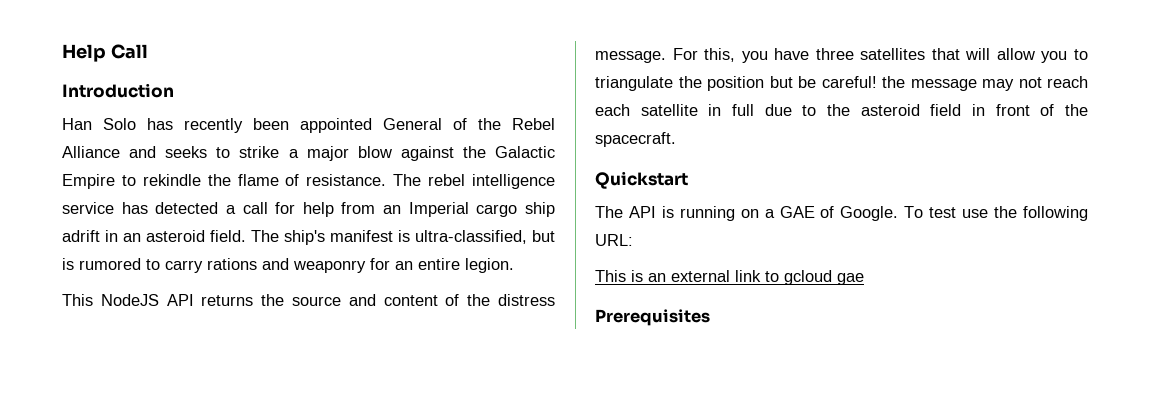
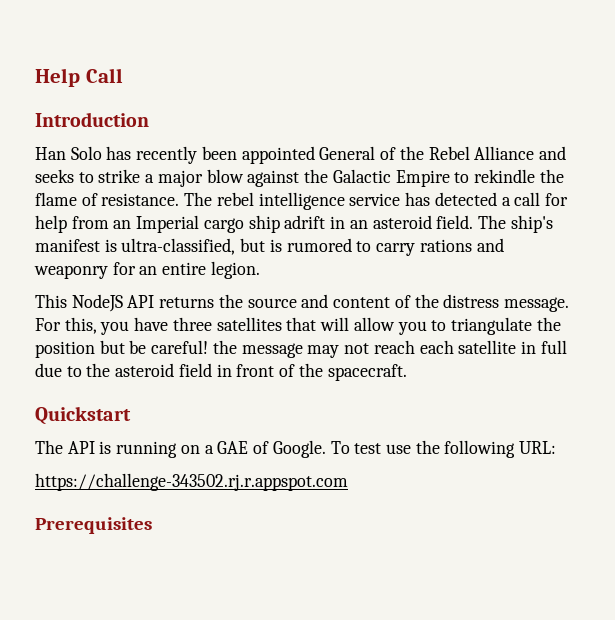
- This is an external link to gcloud gae
+ https://challenge-343502.rj.r.appspot.com

